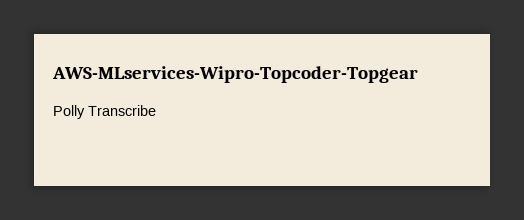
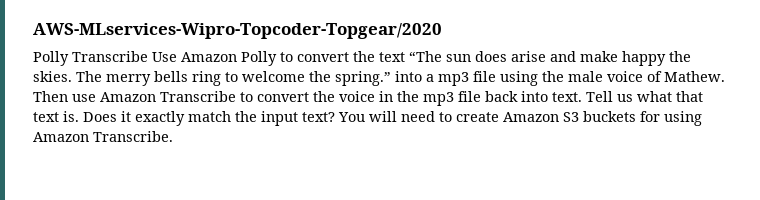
- AWS-MLservices-Wipro-Topcoder-Topgear
+ AWS-MLservices-Wipro-Topcoder-Topgear/2020
- Polly Transcribe
+ Polly Transcribe Use Amazon Polly to convert the text “The sun does arise and make happy the skies. The merry bells ring to welcome the spring.” into a mp3 file using the male voice of Mathew. Then use Amazon Transcribe to convert the voice in the mp3 file back into text. Tell us what that text is. Does it exactly match the input text? You will need to create Amazon S3 buckets for using Amazon Transcribe.

